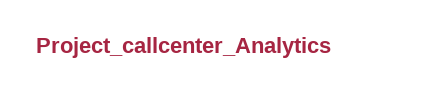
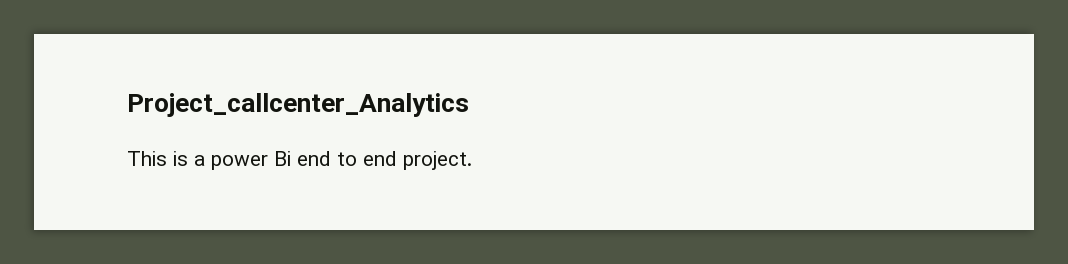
+ This is a power Bi end to end project.

